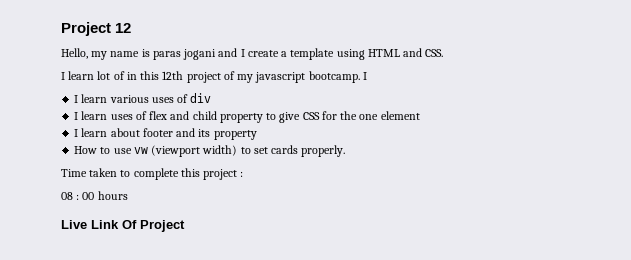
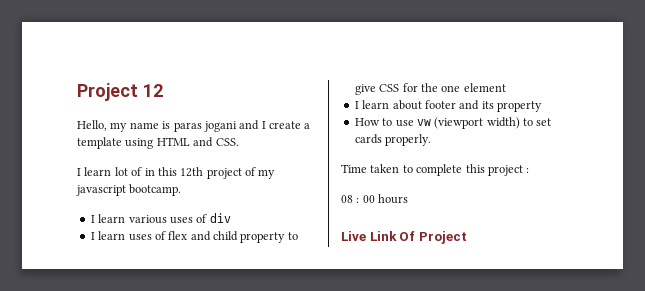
- I learn lot of in this 12th project of my javascript bootcamp. I
+ I learn lot of in this 12th project of my javascript bootcamp.

